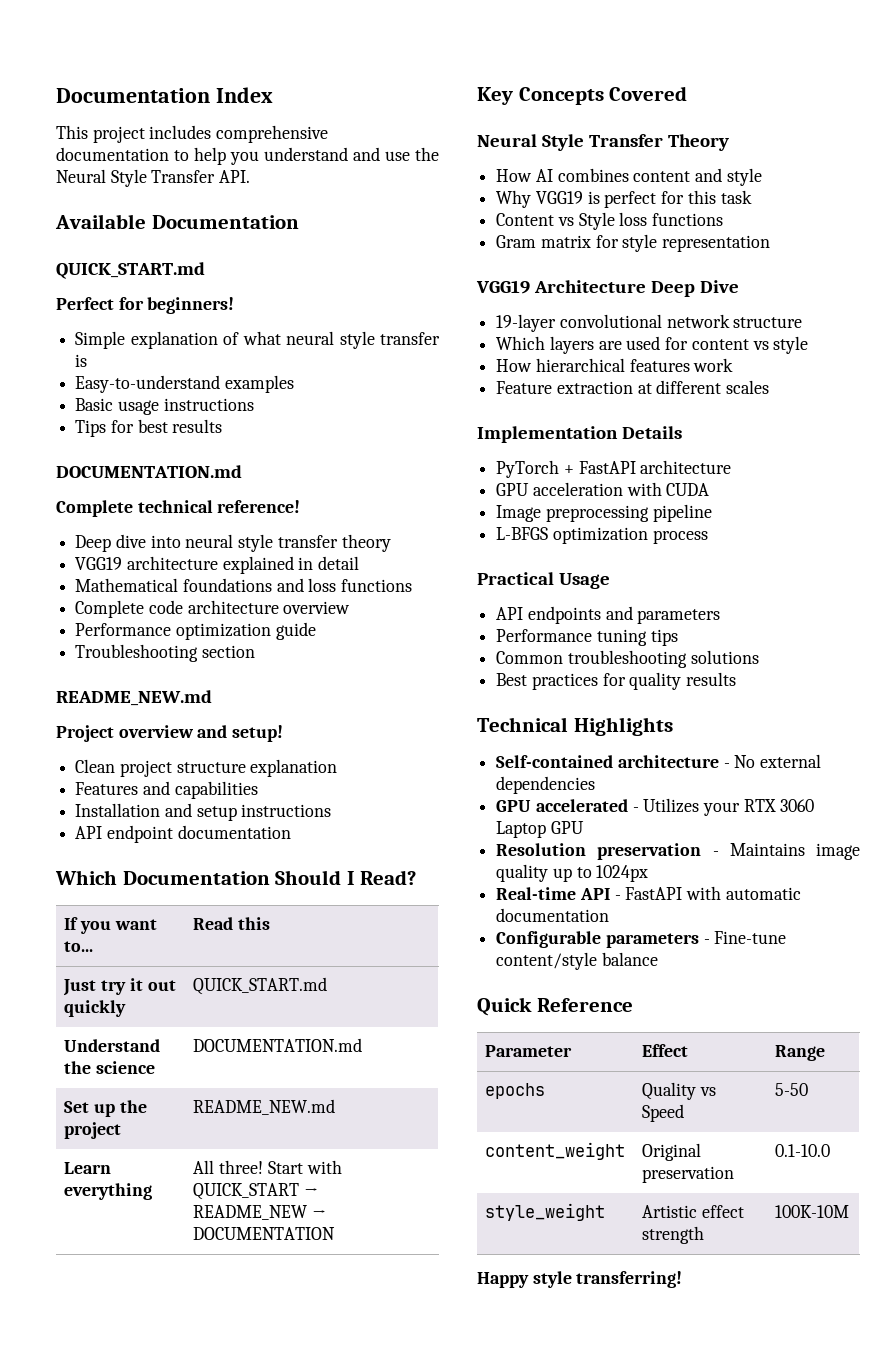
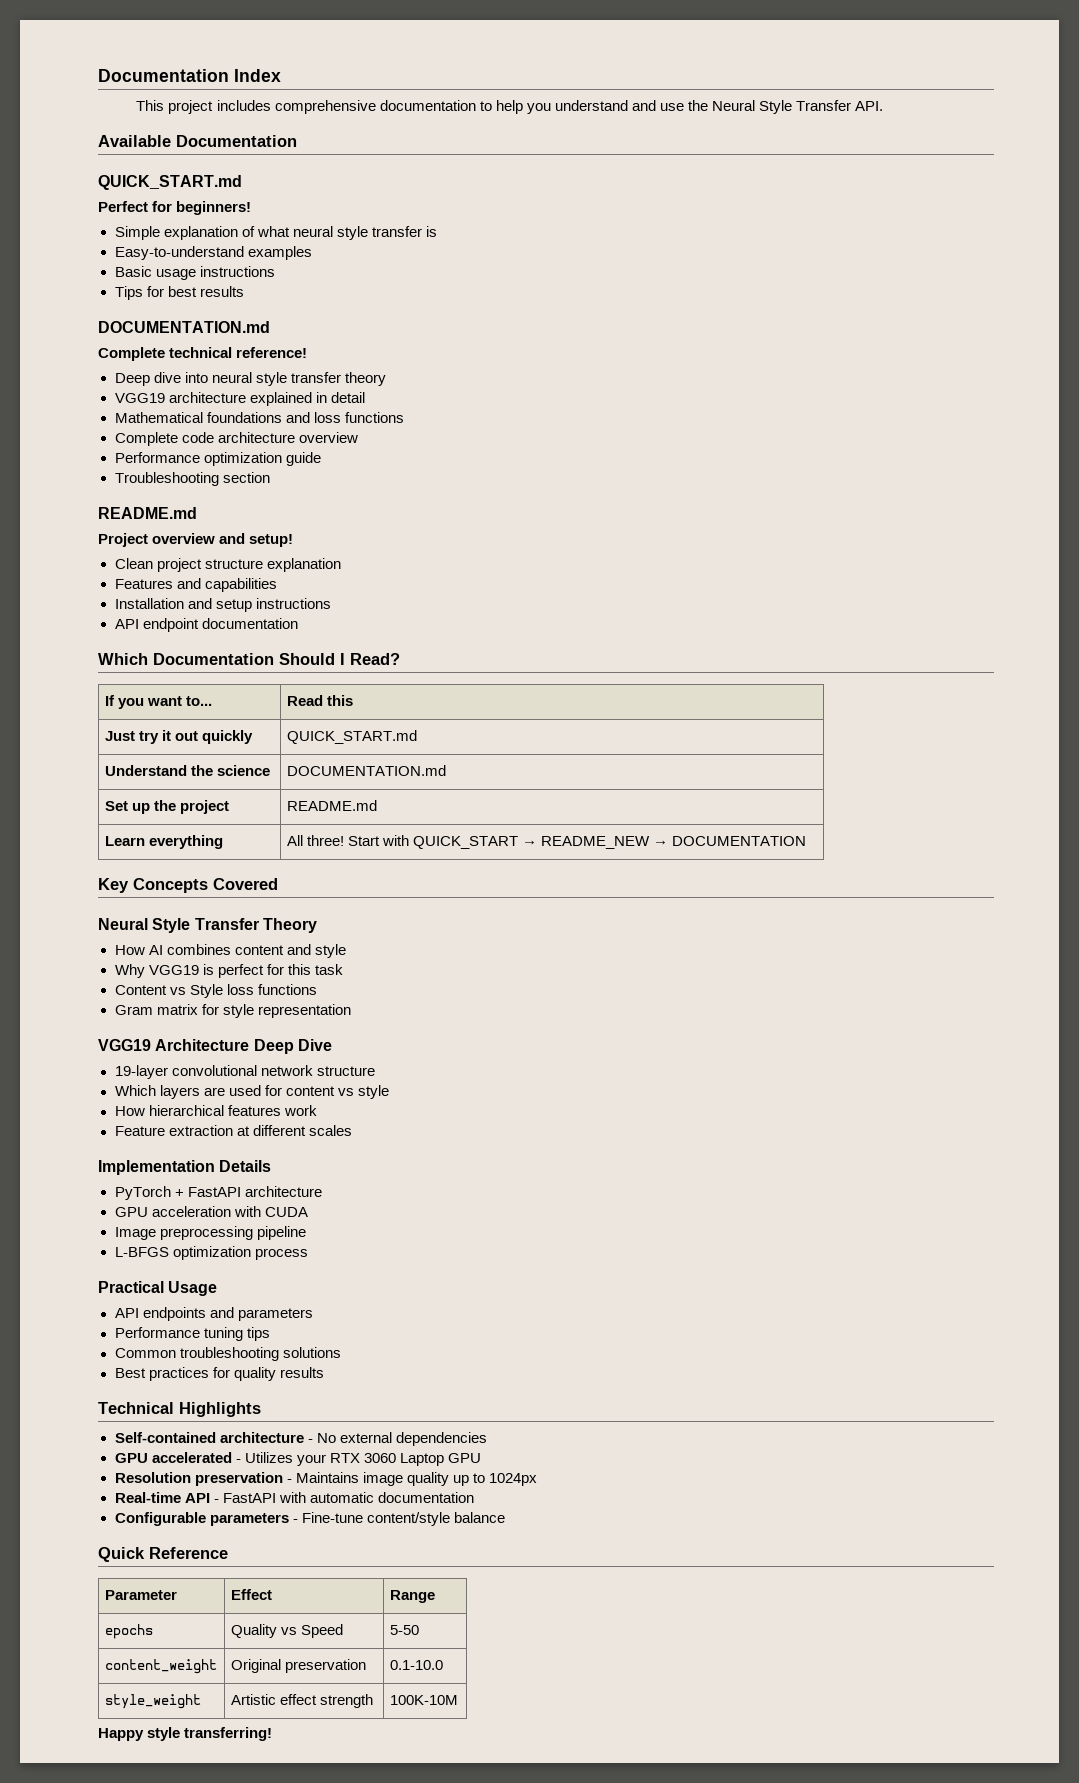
  Troubleshooting section
- README_NEW.md
+ README.md
- Set up the project | README_NEW.md
+ Set up the project | README.md

